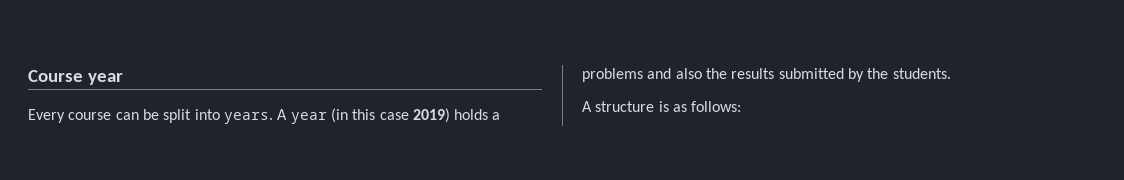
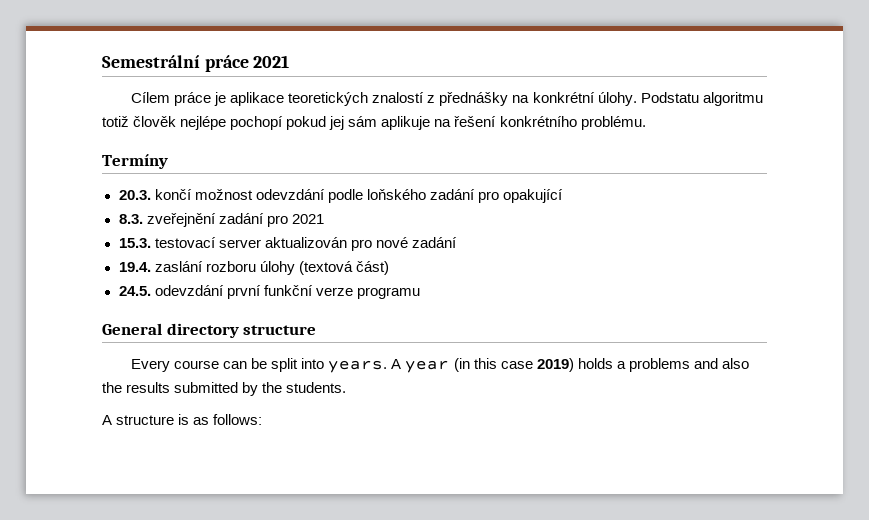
- Course year
+ Semestrální práce 2021
+ Cílem práce je aplikace teoretických znalostí z přednášky na konkrétní úlohy. Podstatu algoritmu totiž člověk nejlépe pochopí pokud jej sám aplikuje na řešení konkrétního problému.
+ Termíny
+ 20.3. končí možnost odevzdání podle loňského zadání pro opakující
+ 8.3. zveřejnění zadání pro 2021
+ 15.3. testovací server aktualizován pro nové zadání
+ 19.4. zaslání rozboru úlohy (textová část)
+ 24.5. odevzdání první funkční verze programu
+ General directory structure

